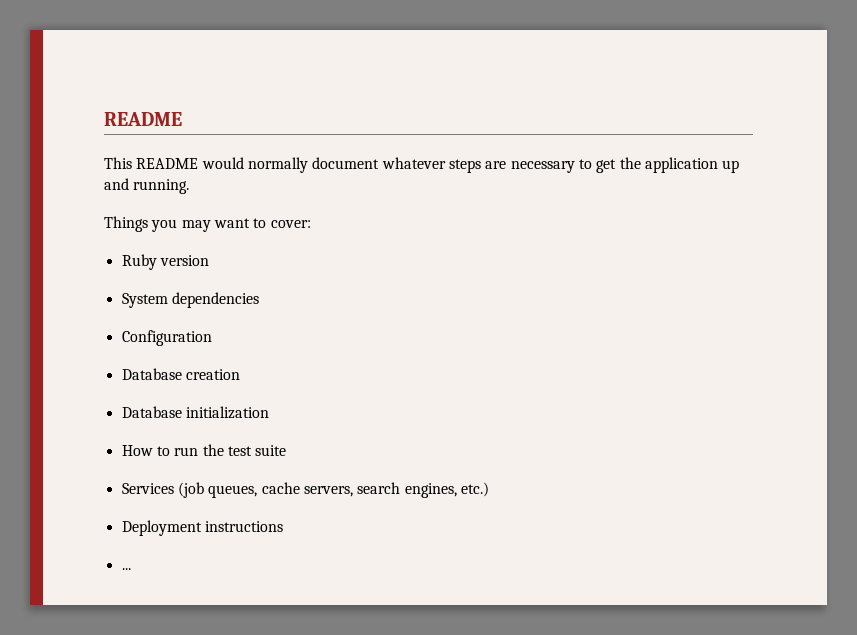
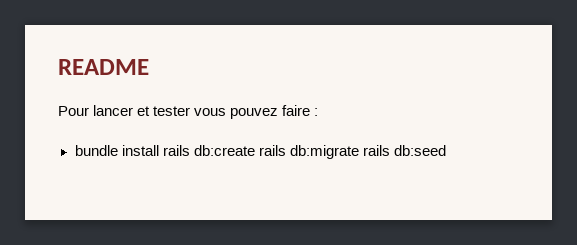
- This README would normally document whatever steps are necessary to get the application up and running.
- Things you may want to cover:
- Ruby version
- System dependencies
- Configuration
- Database creation
- Database initialization
- How to run the test suite
- Services (job queues, cache servers, search engines, etc.)
- Deployment instructions
- ...
+ Pour lancer et tester vous pouvez faire :
+ bundle install rails db:create rails db:migrate rails db:seed

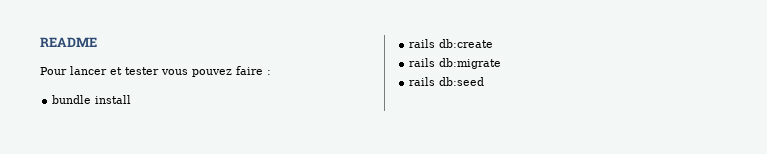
- bundle install rails db:create rails db:migrate rails db:seed
+ bundle install
+ rails db:create
+ rails db:migrate
+ rails db:seed

